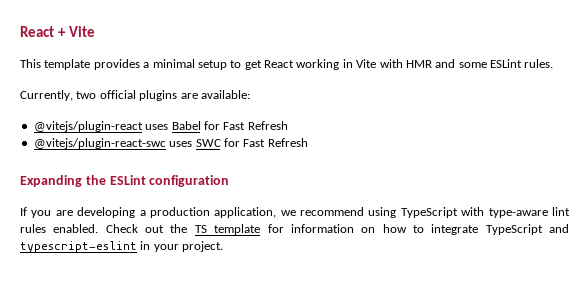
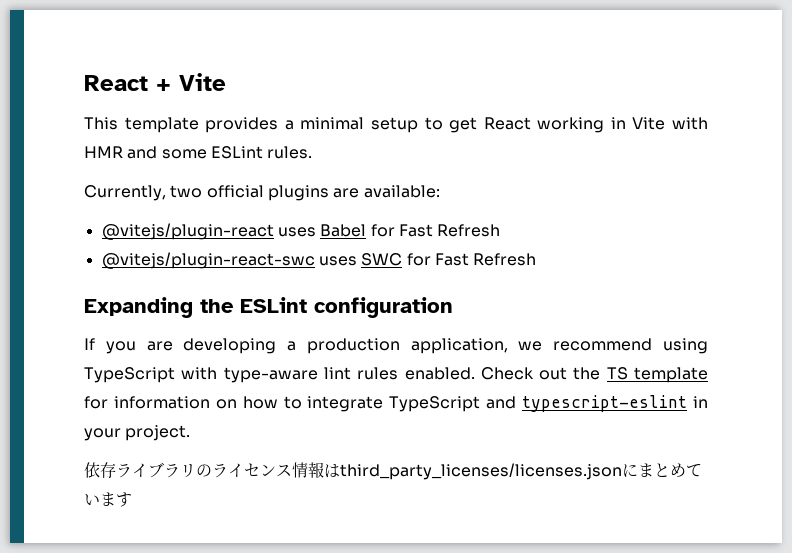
+ 依存ライブラリのライセンス情報はthird_party_licenses/licenses.jsonにまとめています

